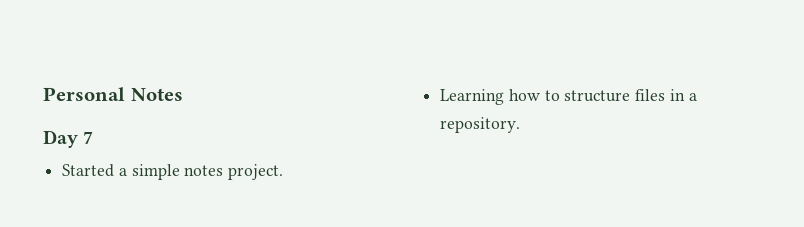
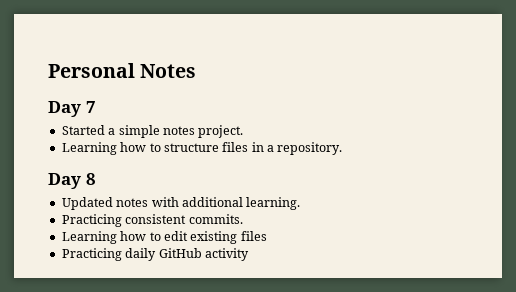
+ Day 8
+ Updated notes with additional learning.
+ Practicing consistent commits.
+ Learning how to edit existing files
+ Practicing daily GitHub activity

